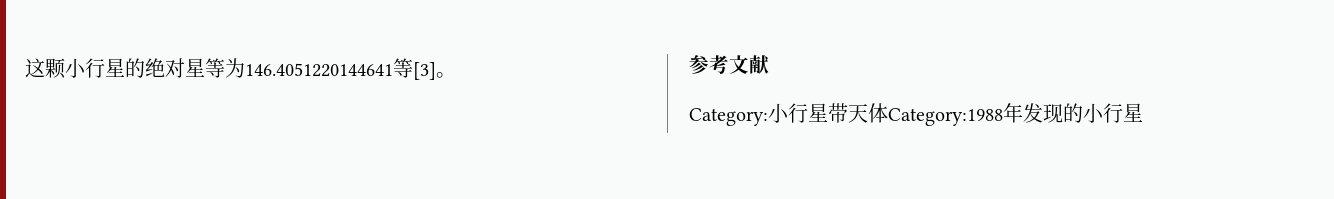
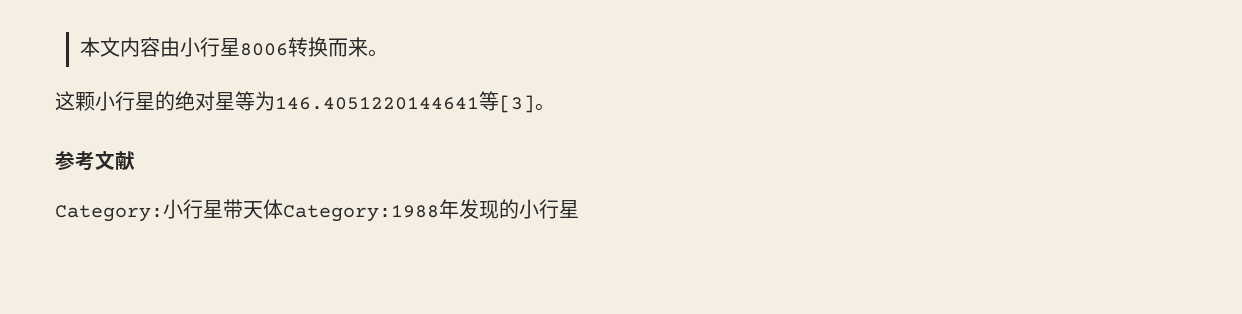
+ 本文内容由小行星8006转换而来。

